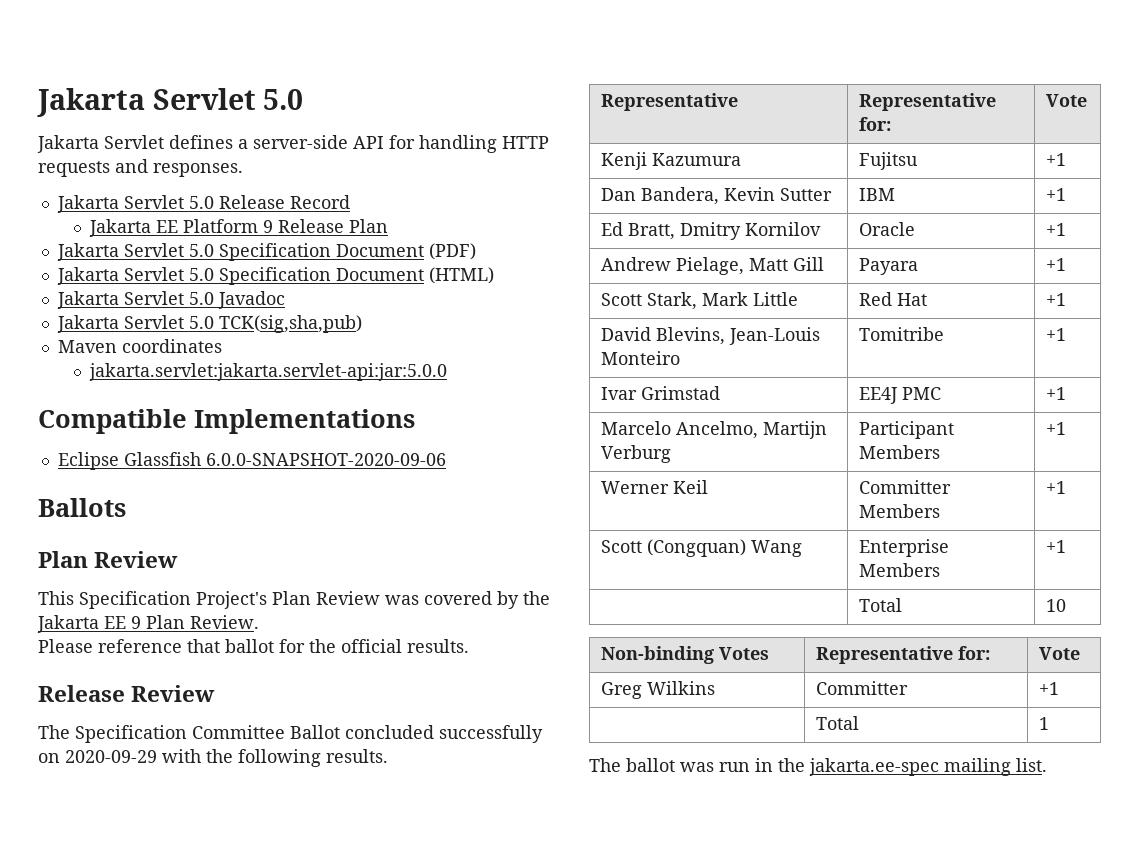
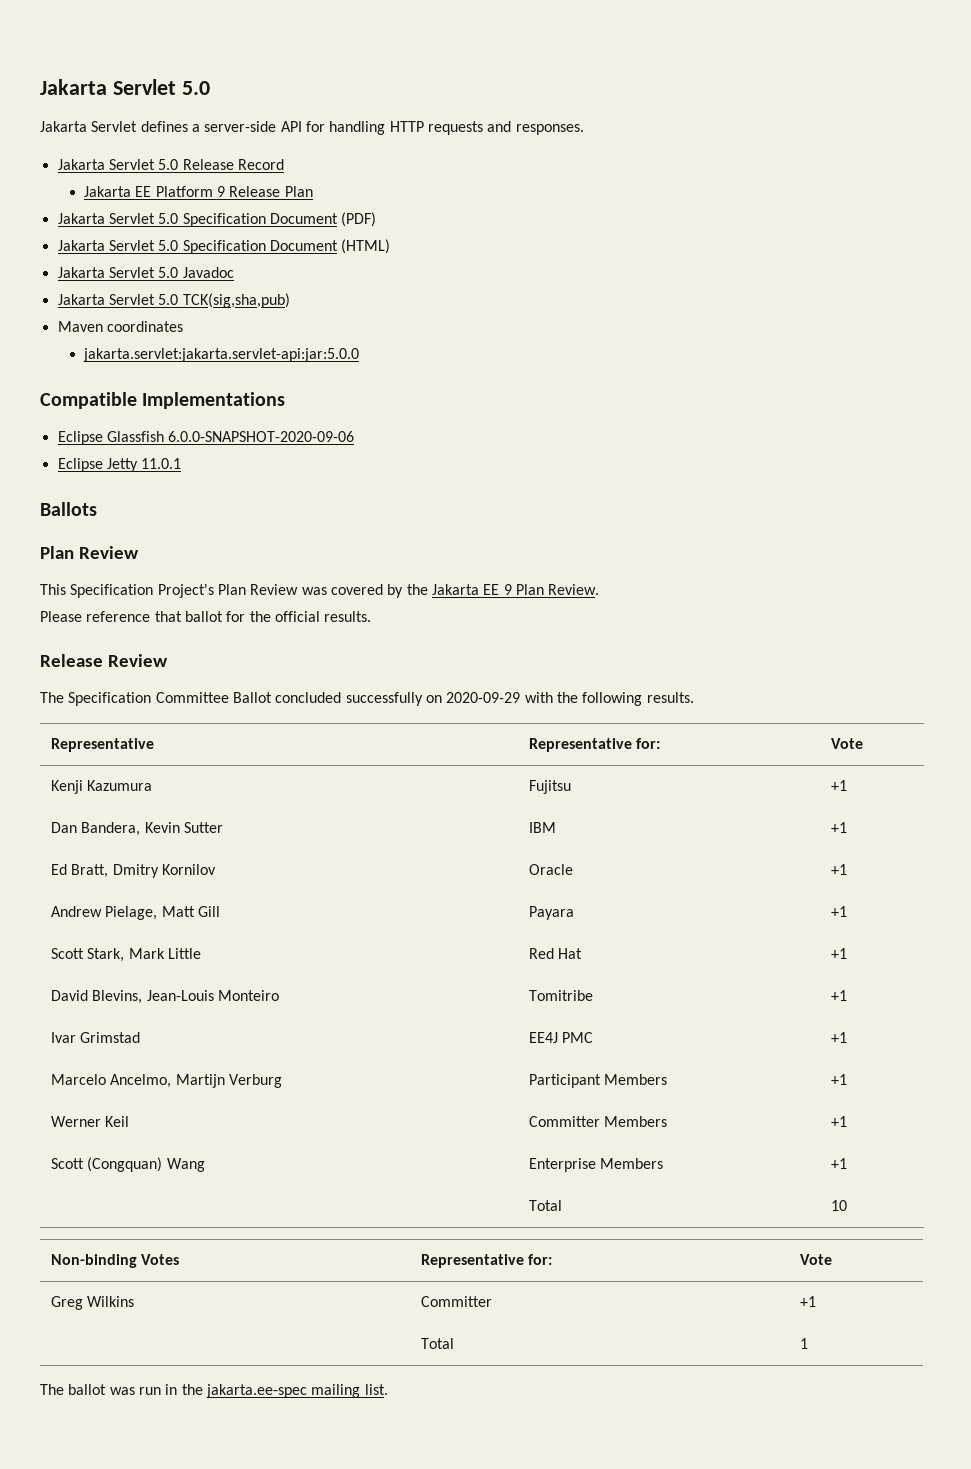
+ Eclipse Jetty 11.0.1

